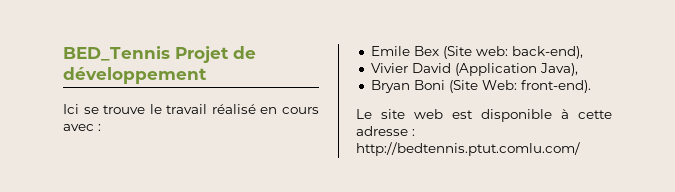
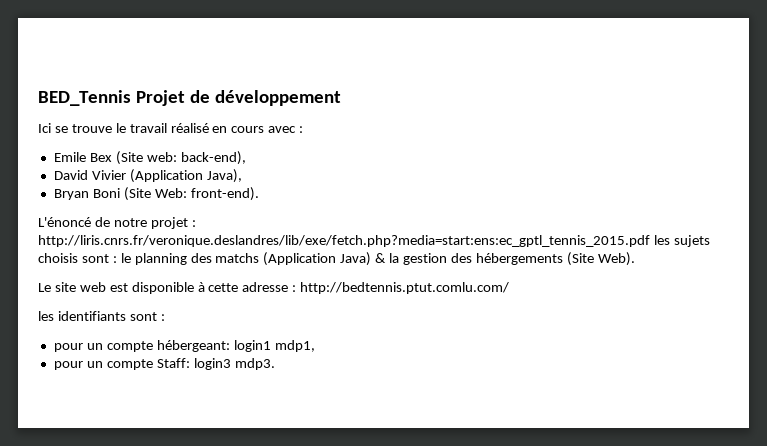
- Vivier David (Application Java),
+ David Vivier (Application Java),
+ L'énoncé de notre projet : http://liris.cnrs.fr/veronique.deslandres/lib/exe/fetch.php?media=start:ens:ec_gptl_tennis_2015.pdf les sujets choisis sont : le planning des matchs (Application Java) & la gestion des hébergements (Site Web).
+ les identifiants sont :
+ pour un compte hébergeant: login1 mdp1,
+ pour un compte Staff: login3 mdp3.

